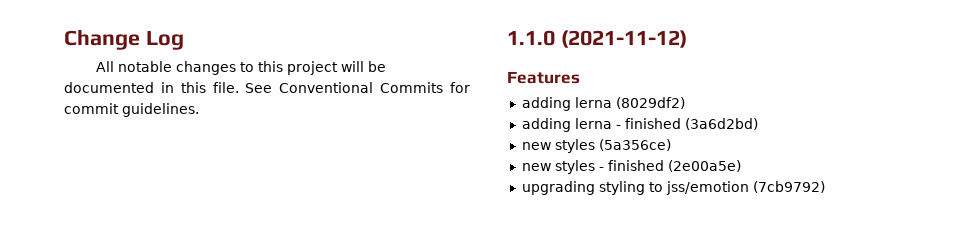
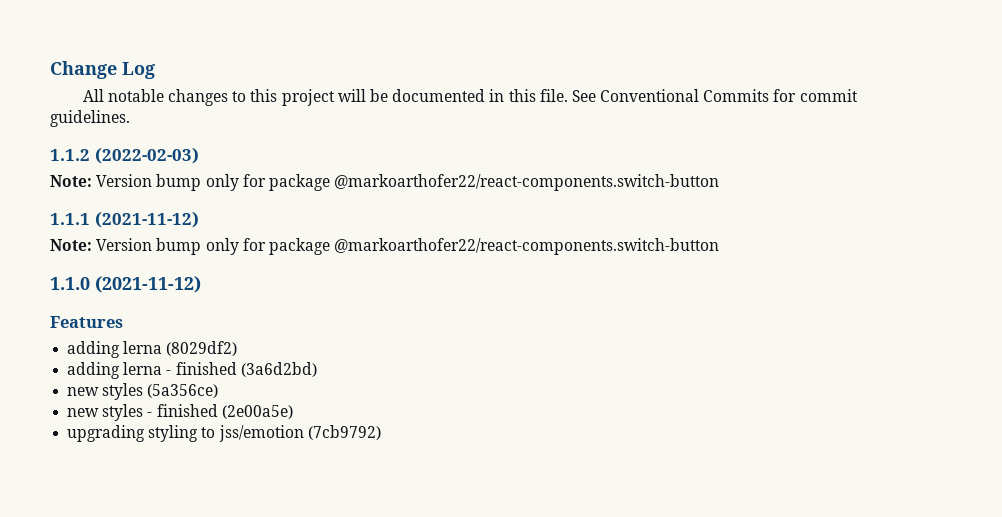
+ 1.1.2 (2022-02-03)
+ Note: Version bump only for package @markoarthofer22/react-components.switch-button
+ 1.1.1 (2021-11-12)
+ Note: Version bump only for package @markoarthofer22/react-components.switch-button

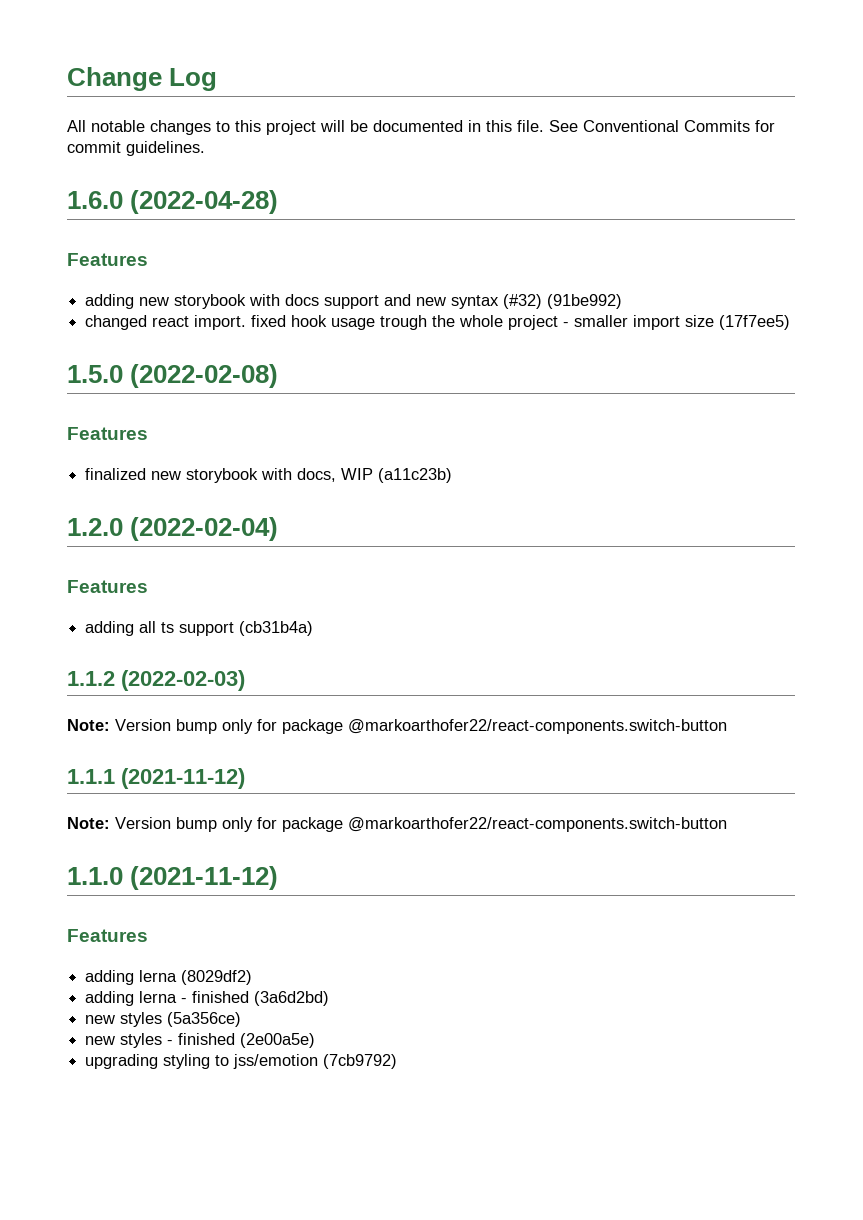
+ 1.6.0 (2022-04-28)
+ Features
+ adding new storybook with docs support and new syntax (#32) (91be992)
+ changed react import. fixed hook usage trough the whole project - smaller import size (17f7ee5)
+ 1.5.0 (2022-02-08)
+ Features
+ finalized new storybook with docs, WIP (a11c23b)
+ 1.2.0 (2022-02-04)
+ Features
+ adding all ts support (cb31b4a)

